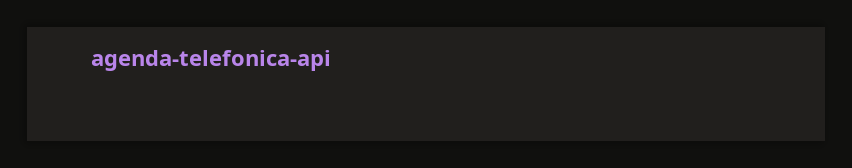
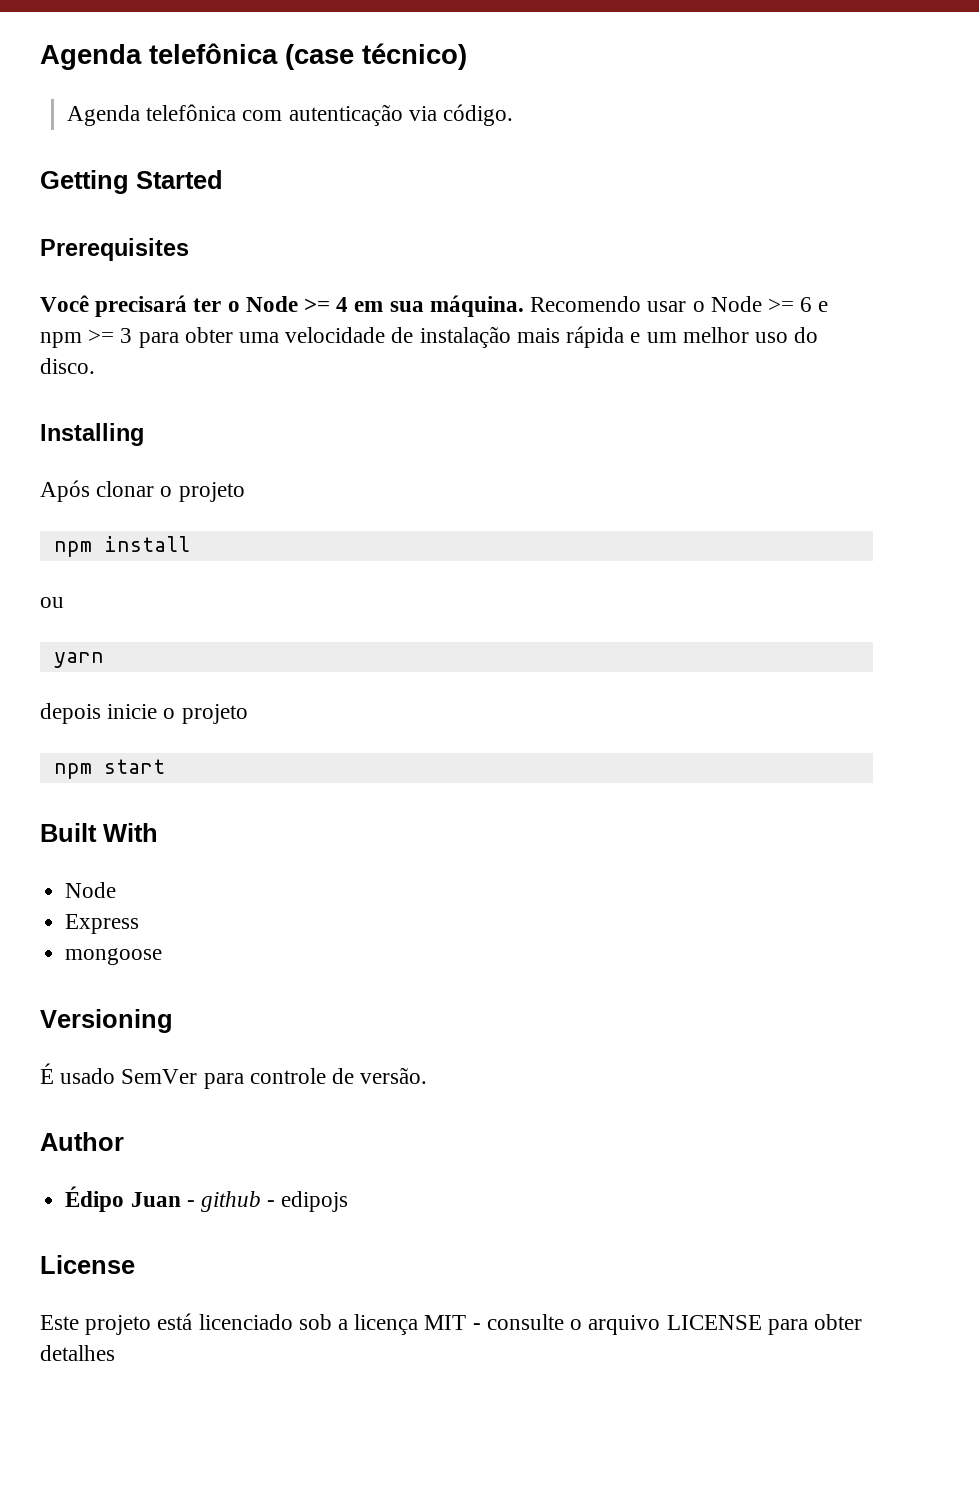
- agenda-telefonica-api
+ Agenda telefônica (case técnico)
+ Agenda telefônica com autenticação via código.
+ Getting Started
+ Prerequisites
+ Você precisará ter o Node >= 4 em sua máquina. Recomendo usar o Node >= 6 e npm >= 3 para obter uma velocidade de instalação mais rápida e um melhor uso do disco.
+ Installing
+ Após clonar o projeto
+ npm install
+ ou
+ yarn
+ depois inicie o projeto
+ npm start
+ Built With
+ Node
+ Express
+ mongoose
+ Versioning
+ É usado SemVer para controle de versão.
+ Author
+ Édipo Juan - github - edipojs
+ License
+ Este projeto está licenciado sob a licença MIT - consulte o arquivo LICENSE para obter detalhes

